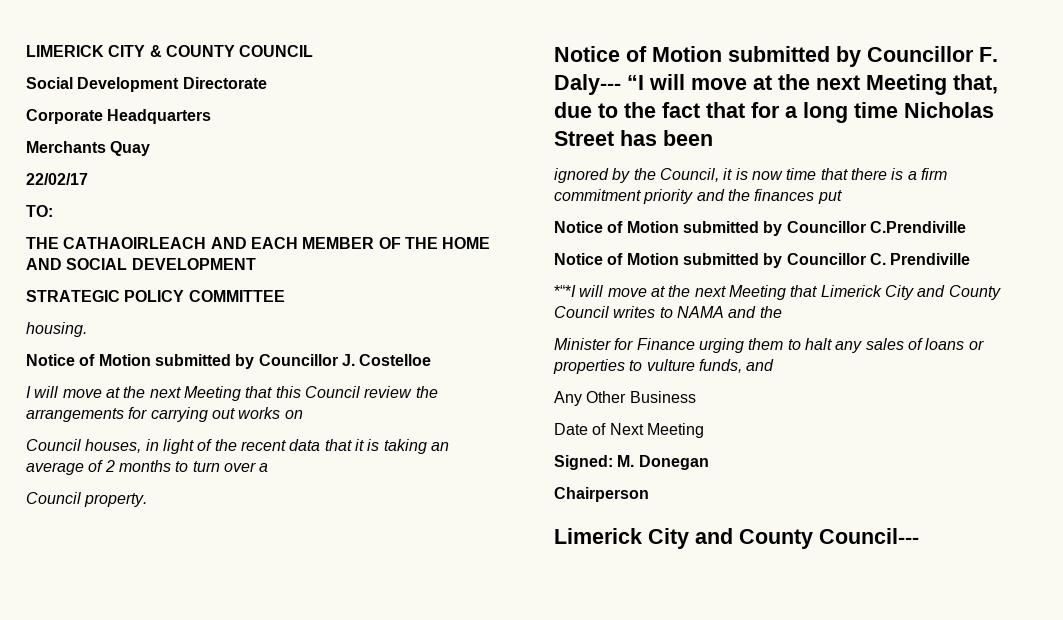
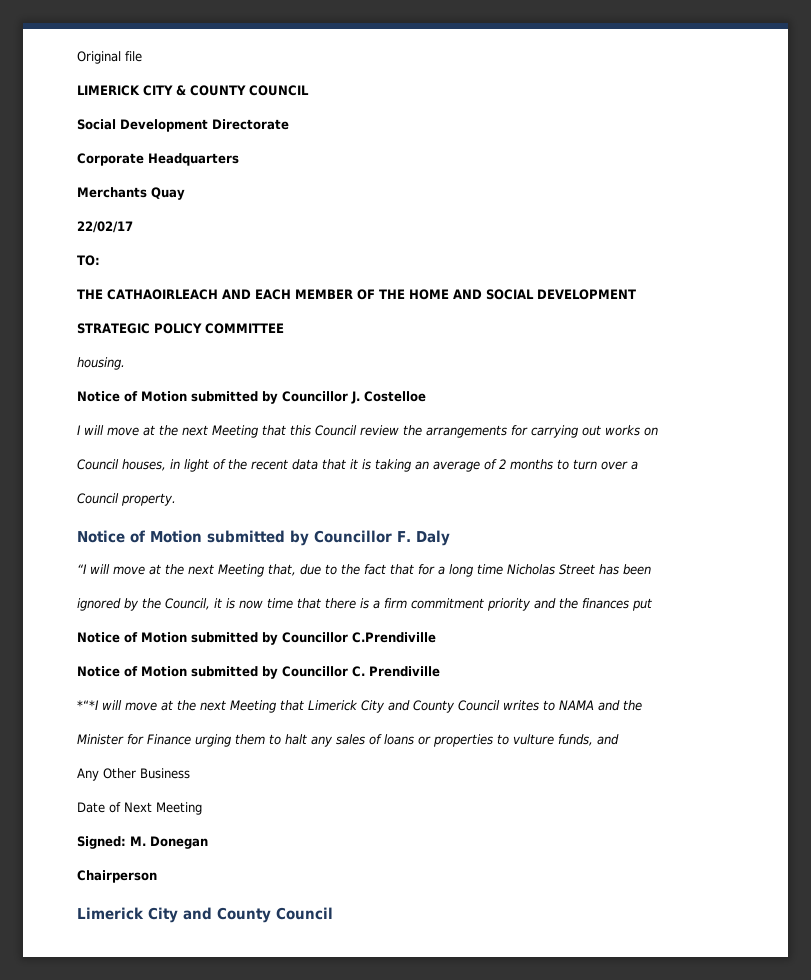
+ Original file
- Notice of Motion submitted by Councillor F. Daly--- “I will move at the next Meeting that, due to the fact that for a long time Nicholas Street has been
+ Notice of Motion submitted by Councillor F. Daly
+ “I will move at the next Meeting that, due to the fact that for a long time Nicholas Street has been
  Chairperson
- Limerick City and County Council---
+ Limerick City and County Council

